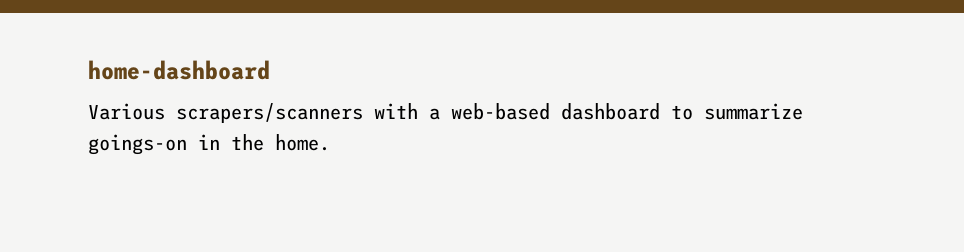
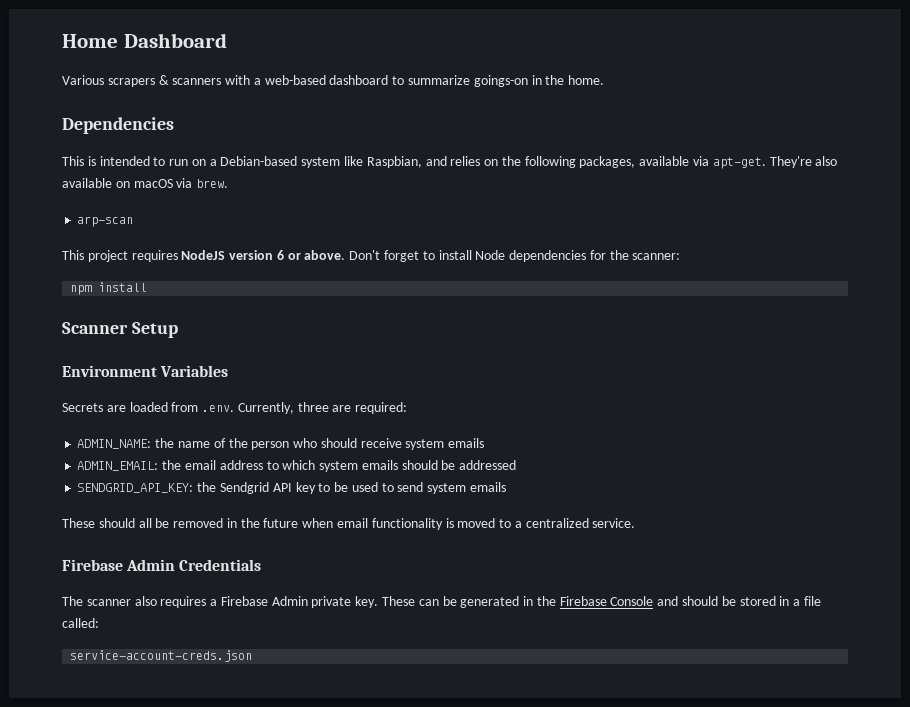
- home-dashboard
+ Home Dashboard
- Various scrapers/scanners with a web-based dashboard to summarize goings-on in the home.
+ Various scrapers & scanners with a web-based dashboard to summarize goings-on in the home.
+ Dependencies
+ This is intended to run on a Debian-based system like Raspbian, and relies on the following packages, available via apt-get. They're also available on macOS via brew.
+ arp-scan
+ This project requires NodeJS version 6 or above. Don't forget to install Node dependencies for the scanner:
+ npm install
+ Scanner Setup
+ Environment Variables
+ Secrets are loaded from .env. Currently, three are required:
+ ADMIN_NAME: the name of the person who should receive system emails
+ ADMIN_EMAIL: the email address to which system emails should be addressed
+ SENDGRID_API_KEY: the Sendgrid API key to be used to send system emails
+ These should all be removed in the future when email functionality is moved to a centralized service.
+ Firebase Admin Credentials
+ The scanner also requires a Firebase Admin private key. These can be generated in the Firebase Console and should be stored in a file called:
+ service-account-creds.json

